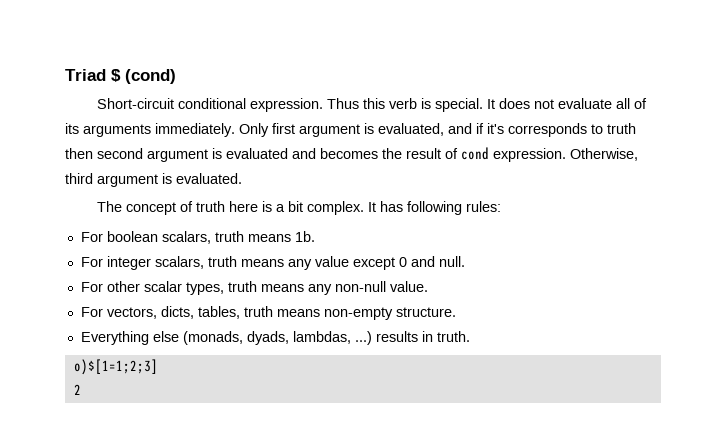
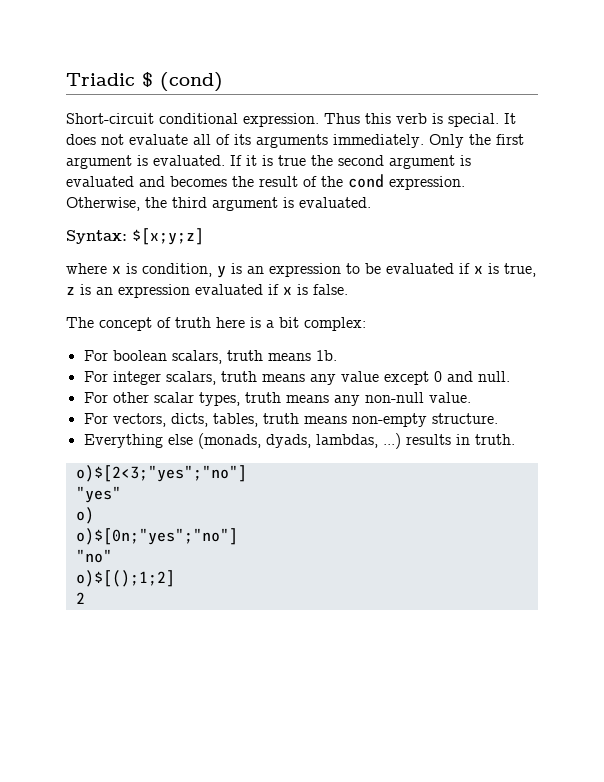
- Triad $ (cond)
+ Triadic $ (cond)
- Only first argument is evaluated, and if it's corresponds to truth then second argument is evaluated and becomes the result of cond expression.
+ Only the first argument is evaluated. If it is true the second argument is evaluated and becomes the result of the cond expression.
- Otherwise, third argument is evaluated.
+ Otherwise, the third argument is evaluated.
+ Syntax: $[x;y;z]
+ where x is condition, y is an expression to be evaluated if x is true, z is an expression evaluated if x is false.
- The concept of truth here is a bit complex. It has following rules:
+ The concept of truth here is a bit complex:
- o)$[1=1;2;3]
+ o)$[2<3;"yes";"no"]
+ "yes"
+ o)
+ o)$[0n;"yes";"no"]
+ "no"
+ o)$[();1;2]

